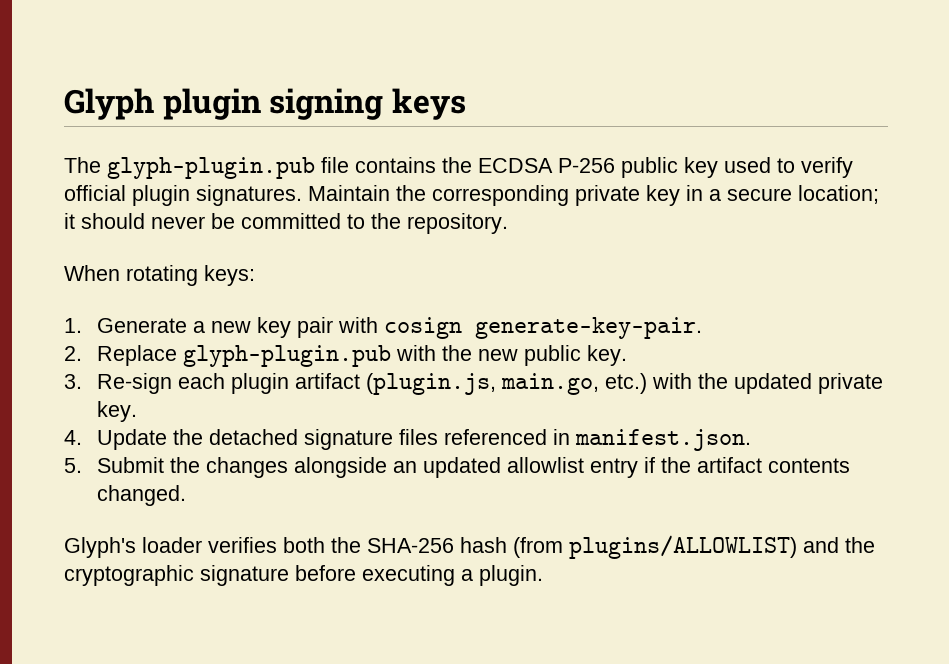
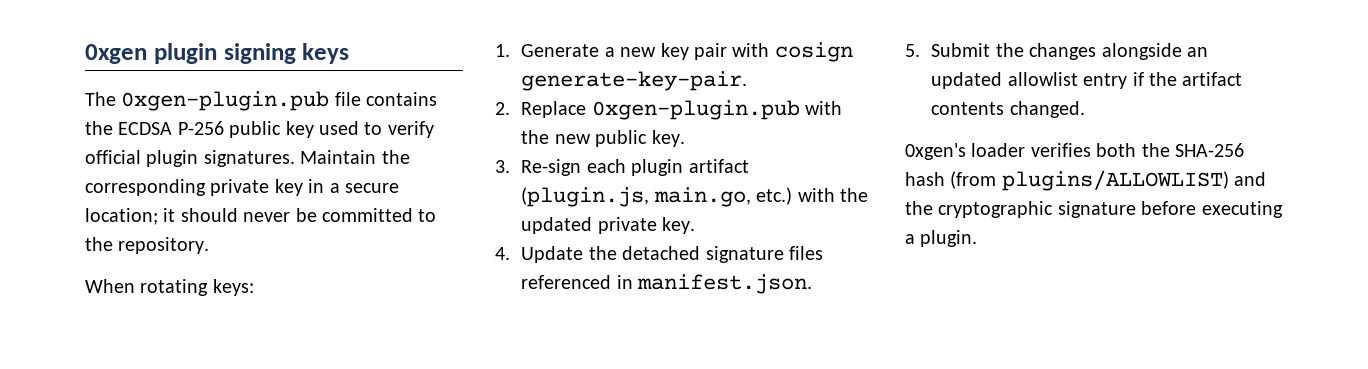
- Glyph plugin signing keys
+ 0xgen plugin signing keys
- The glyph-plugin.pub file contains the ECDSA P-256 public key used to verify official plugin signatures.
+ The 0xgen-plugin.pub file contains the ECDSA P-256 public key used to verify official plugin signatures.
- 2. Replace glyph-plugin.pub with the new public key.
+ 2. Replace 0xgen-plugin.pub with the new public key.
- Glyph's loader verifies both the SHA-256 hash (from plugins/ALLOWLIST) and the cryptographic signature before executing a plugin.
+ 0xgen's loader verifies both the SHA-256 hash (from plugins/ALLOWLIST) and the cryptographic signature before executing a plugin.

